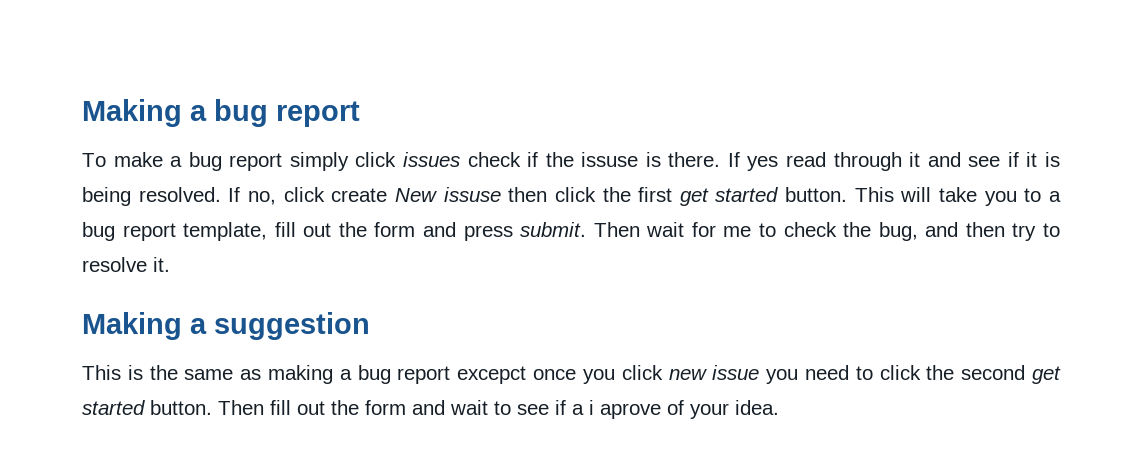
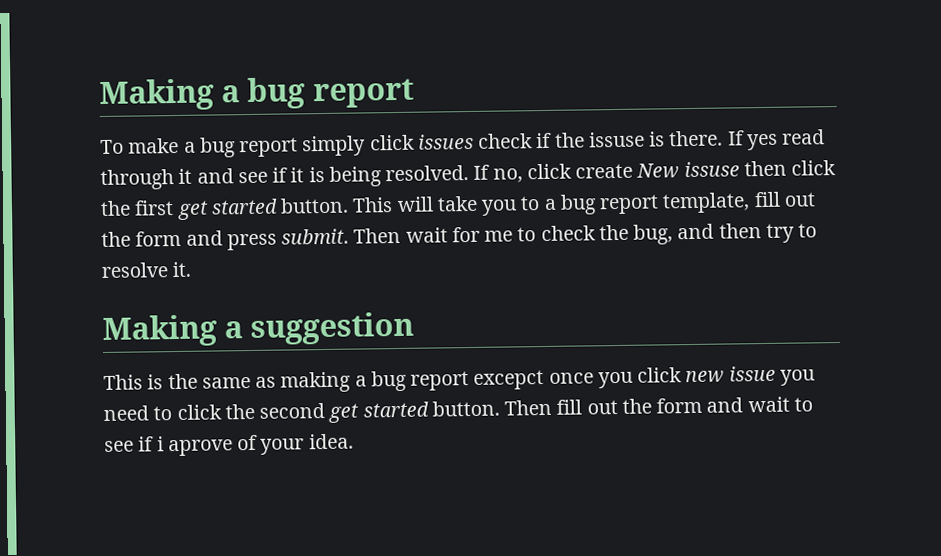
- Then fill out the form and wait to see if a i aprove of your idea.
+ Then fill out the form and wait to see if i aprove of your idea.

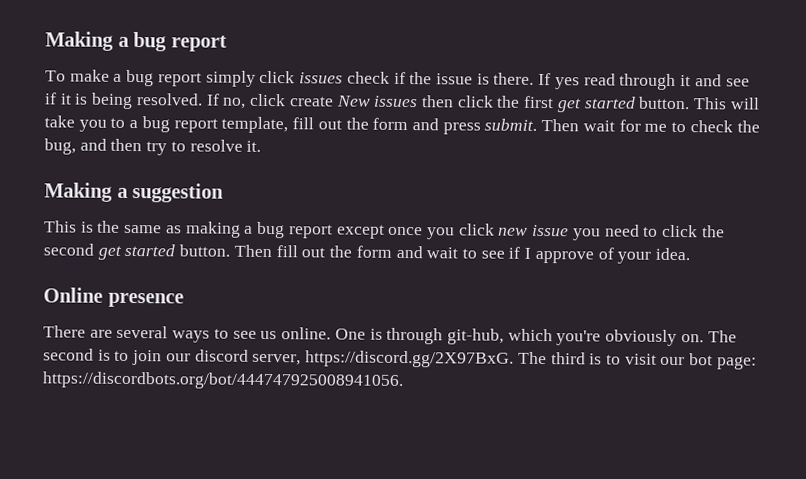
- To make a bug report simply click issues check if the issuse is there.
+ To make a bug report simply click issues check if the issue is there.
- If no, click create New issuse then click the first get started button.
+ If no, click create New issues then click the first get started button.
- This is the same as making a bug report excepct once you click new issue you need to click the second get started button.
+ This is the same as making a bug report except once you click new issue you need to click the second get started button.
- Then fill out the form and wait to see if i aprove of your idea.
+ Then fill out the form and wait to see if I approve of your idea.
+ Online presence
+ There are several ways to see us online. One is through git-hub, which you're obviously on. The second is to join our discord server, https://discord.gg/2X97BxG. The third is to visit our bot page: https://discordbots.org/bot/444747925008941056.

